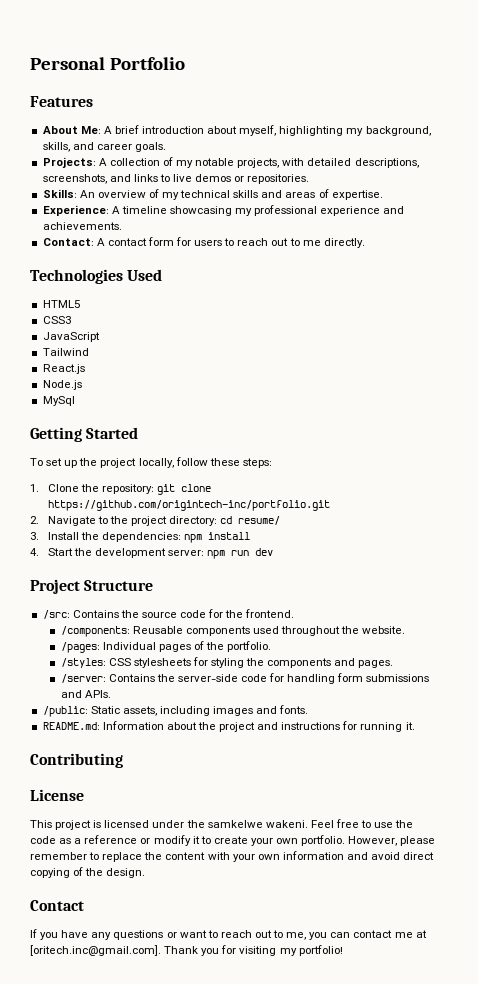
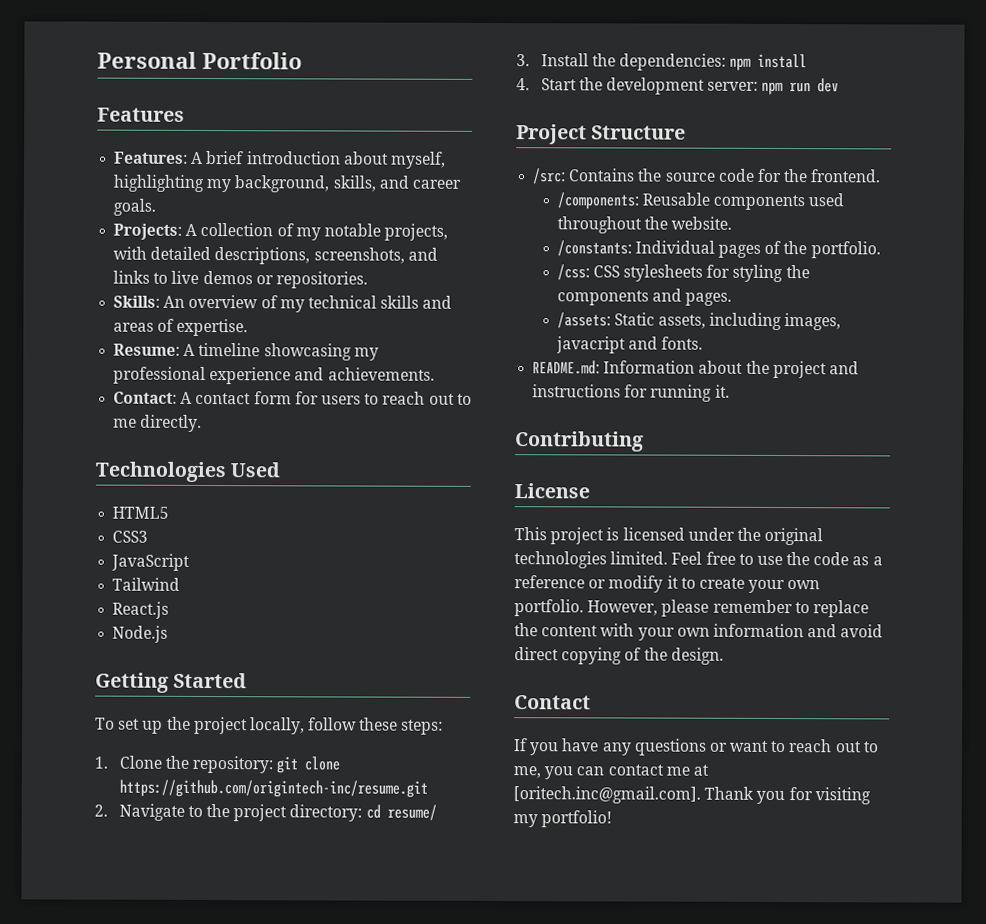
- About Me: A brief introduction about myself, highlighting my background, skills, and career goals.
+ Features: A brief introduction about myself, highlighting my background, skills, and career goals.
- Experience: A timeline showcasing my professional experience and achievements.
+ Resume: A timeline showcasing my professional experience and achievements.
- MySql
- 1. Clone the repository: git clone https://github.com/origintech-inc/portfolio.git
+ 1. Clone the repository: git clone https://github.com/origintech-inc/resume.git
- /pages: Individual pages of the portfolio.
+ /constants: Individual pages of the portfolio.
- /styles: CSS stylesheets for styling the components and pages.
+ /css: CSS stylesheets for styling the components and pages.
- /server: Contains the server-side code for handling form submissions and APIs.
- /public: Static assets, including images and fonts.
+ /assets: Static assets, including images, javacript and fonts.
- This project is licensed under the samkelwe wakeni.
+ This project is licensed under the original technologies limited.

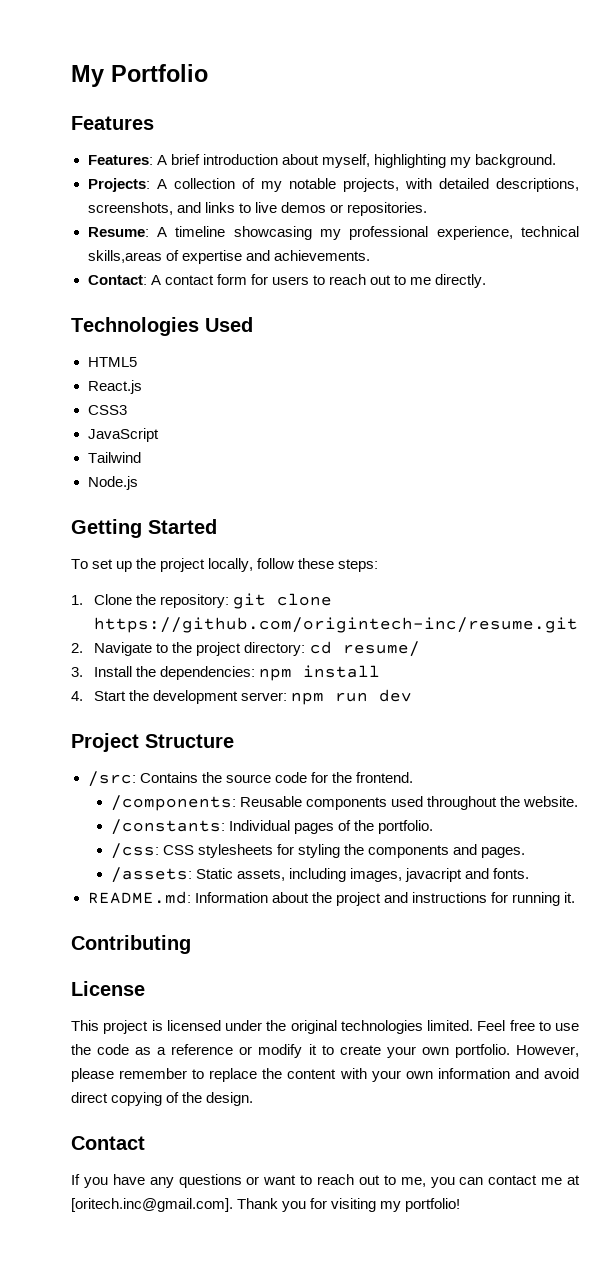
- Personal Portfolio
+ My Portfolio
- Features: A brief introduction about myself, highlighting my background, skills, and career goals.
+ Features: A brief introduction about myself, highlighting my background.
- Skills: An overview of my technical skills and areas of expertise.
- Resume: A timeline showcasing my professional experience and achievements.
+ Resume: A timeline showcasing my professional experience, technical skills,areas of expertise and achievements.
+ React.js
- React.js

